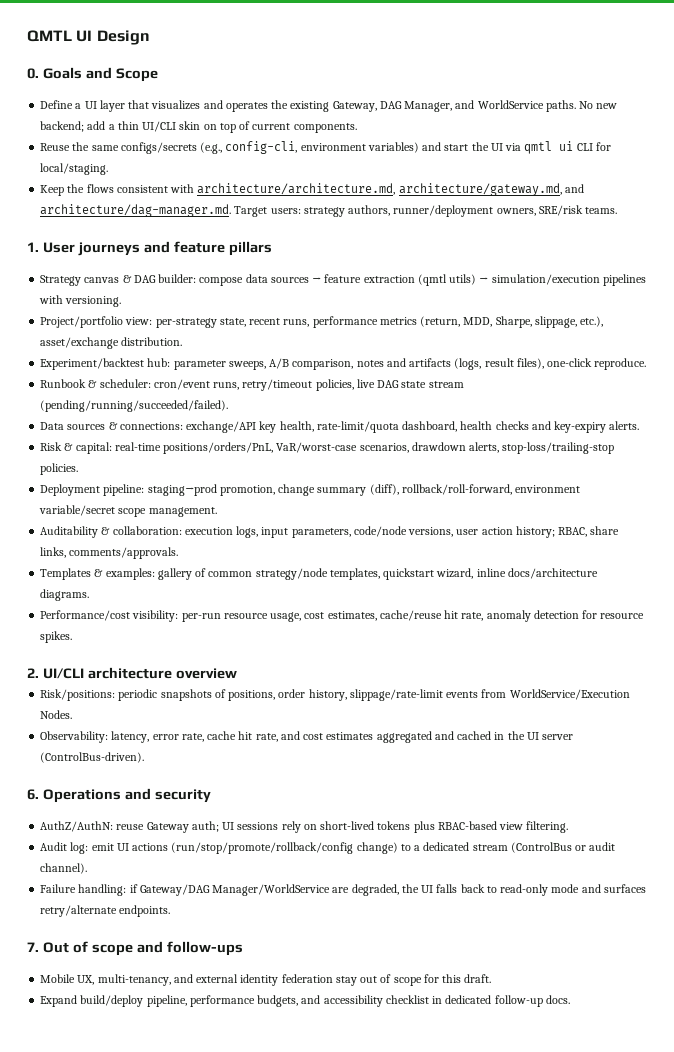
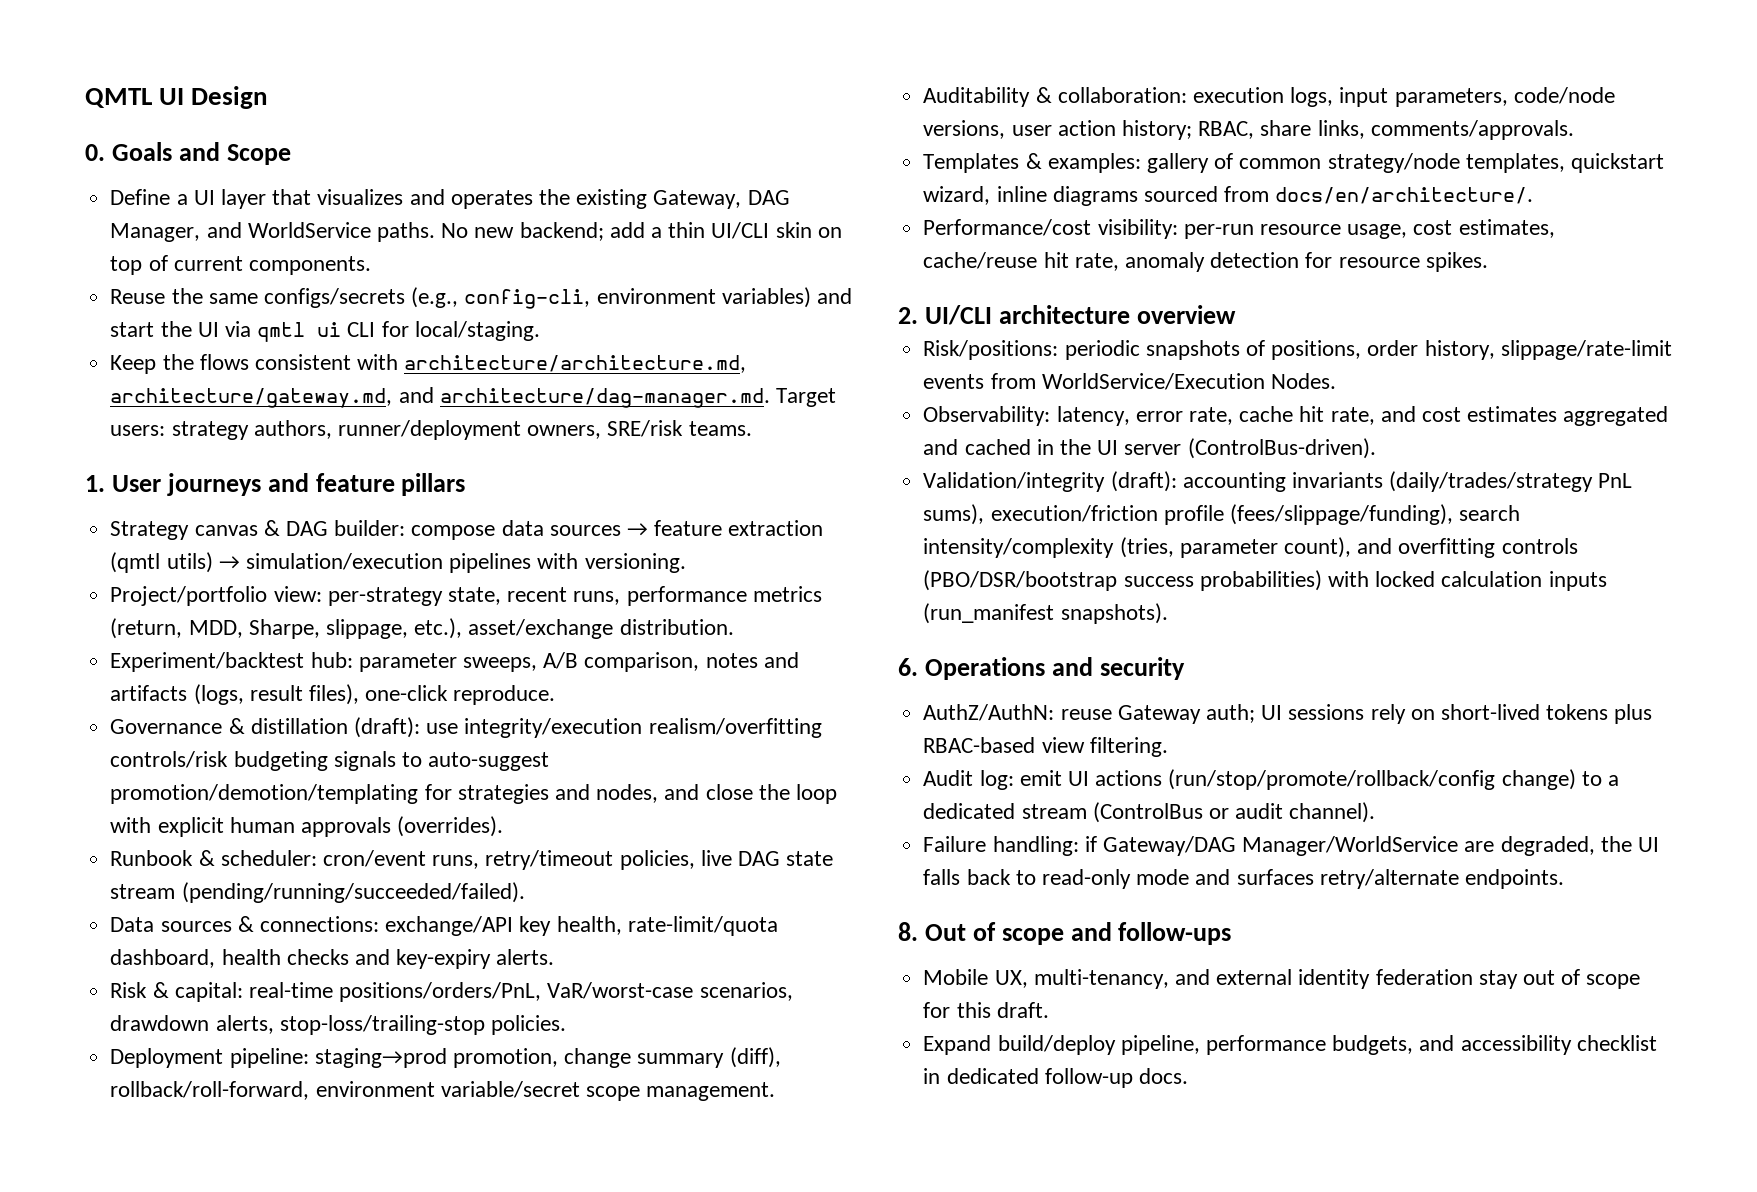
+ Governance & distillation (draft): use integrity/execution realism/overfitting controls/risk budgeting signals to auto-suggest promotion/demotion/templating for strategies and nodes, and close the loop with explicit human approvals (overrides).
- Templates & examples: gallery of common strategy/node templates, quickstart wizard, inline docs/architecture diagrams.
+ Templates & examples: gallery of common strategy/node templates, quickstart wizard, inline diagrams sourced from docs/en/architecture/.
+ Validation/integrity (draft): accounting invariants (daily/trades/strategy PnL sums), execution/friction profile (fees/slippage/funding), search intensity/complexity (tries, parameter count), and overfitting controls (PBO/DSR/bootstrap success probabilities) with locked calculation inputs (run_manifest snapshots).
- 7. Out of scope and follow-ups
+ 8. Out of scope and follow-ups

